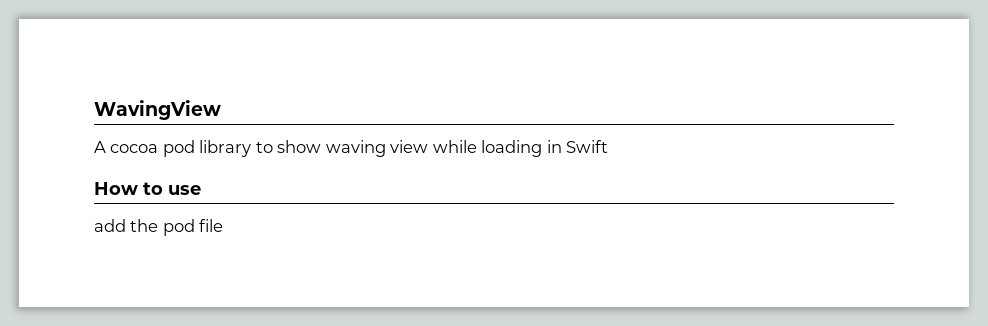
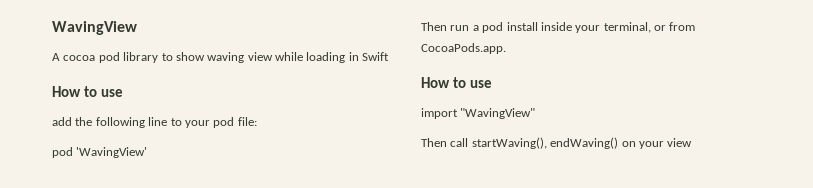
- add the pod file
+ add the following line to your pod file:
+ pod 'WavingView'
+ Then run a pod install inside your terminal, or from CocoaPods.app.
+ How to use
+ import "WavingView"
+ Then call startWaving(), endWaving() on your view

